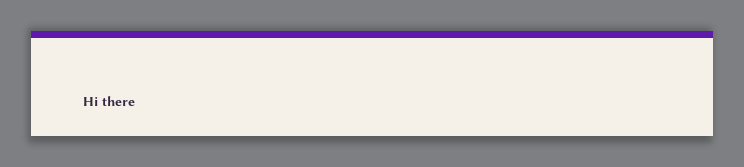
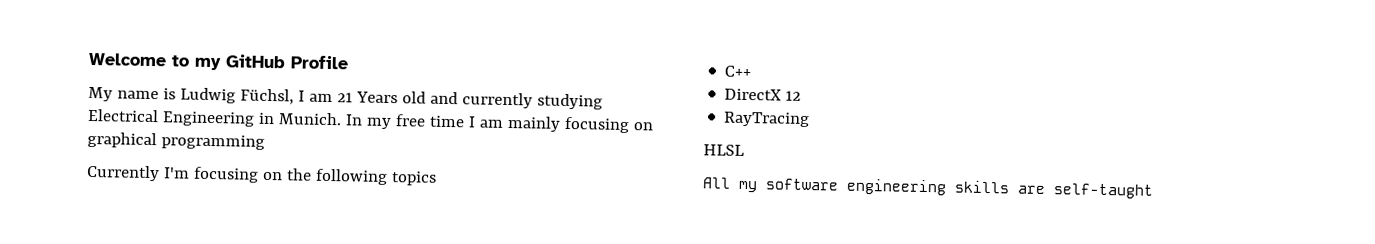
- Hi there
+ Welcome to my GitHub Profile
+ My name is Ludwig Füchsl, I am 21 Years old and currently studying Electrical Engineering in Munich. In my free time I am mainly focusing on graphical programming
+ Currently I'm focusing on the following topics
+ C++
+ DirectX 12
+ RayTracing
+ HLSL
+ All my software engineering skills are self-taught

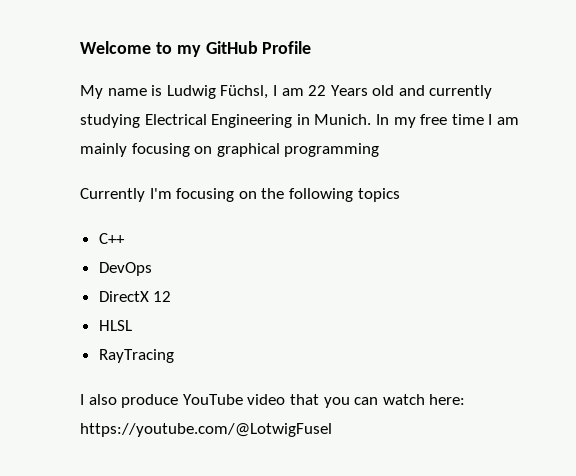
- My name is Ludwig Füchsl, I am 21 Years old and currently studying Electrical Engineering in Munich.
+ My name is Ludwig Füchsl, I am 22 Years old and currently studying Electrical Engineering in Munich.
+ DevOps
+ HLSL
- HLSL
- All my software engineering skills are self-taught
+ I also produce YouTube video that you can watch here: https://youtube.com/@LotwigFusel

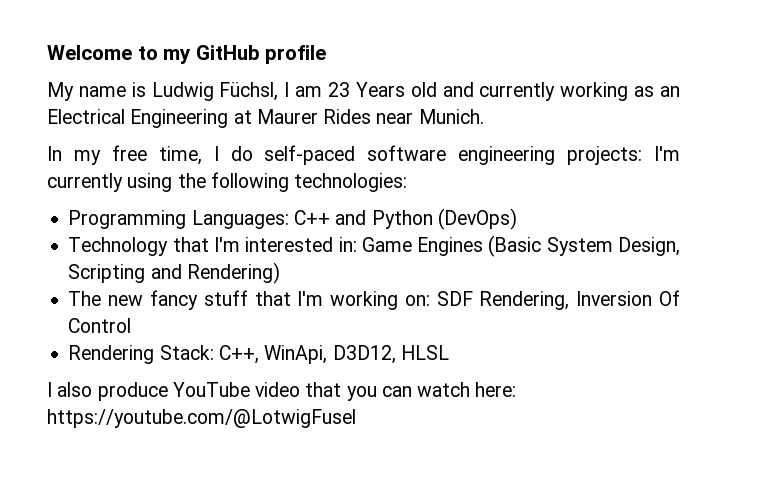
- Welcome to my GitHub Profile
+ Welcome to my GitHub profile
- My name is Ludwig Füchsl, I am 22 Years old and currently studying Electrical Engineering in Munich. In my free time I am mainly focusing on graphical programming
- Currently I'm focusing on the following topics
- C++
- DevOps
- DirectX 12
- HLSL
+ My name is Ludwig Füchsl, I am 23 Years old and currently working as an Electrical Engineering at Maurer Rides near Munich.
+ In my free time, I do self-paced software engineering projects: I'm currently using the following technologies:
+ Programming Languages: C++ and Python (DevOps)
+ Technology that I'm interested in: Game Engines (Basic System Design, Scripting and Rendering)
+ The new fancy stuff that I'm working on: SDF Rendering, Inversion Of Control
+ Rendering Stack: C++, WinApi, D3D12, HLSL
- RayTracing

